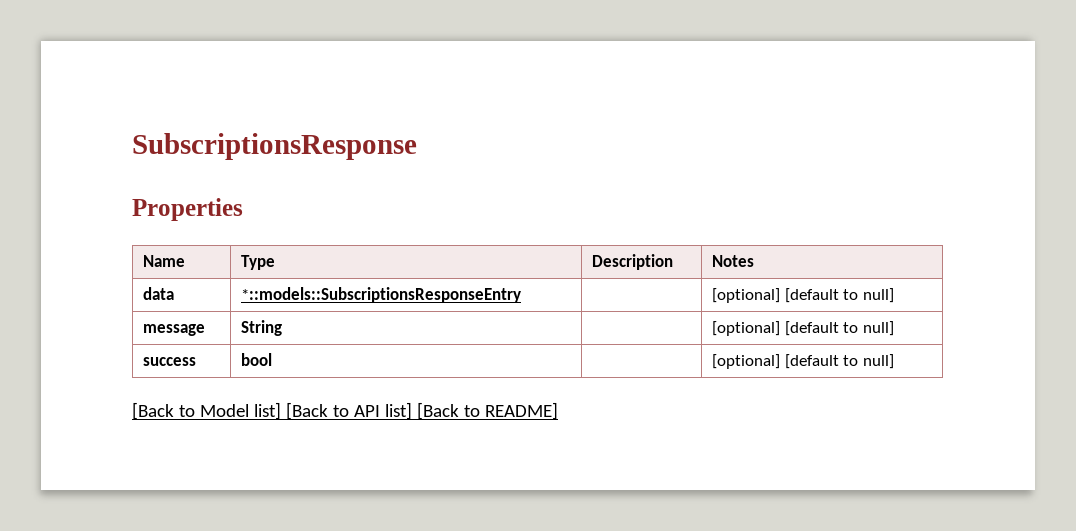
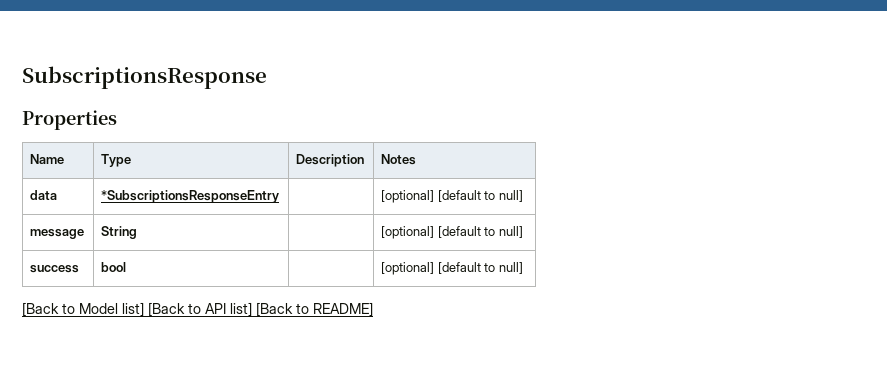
- data | *::models::SubscriptionsResponseEntry | | [optional] [default to null]
+ data | *SubscriptionsResponseEntry | | [optional] [default to null]

